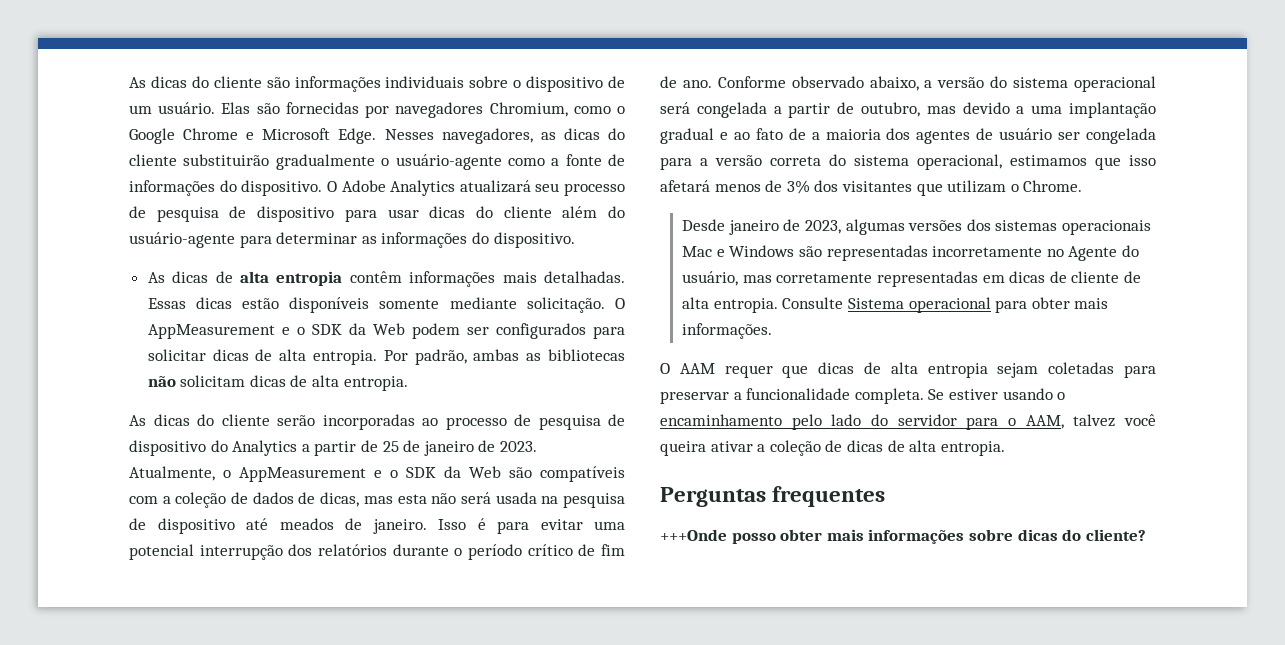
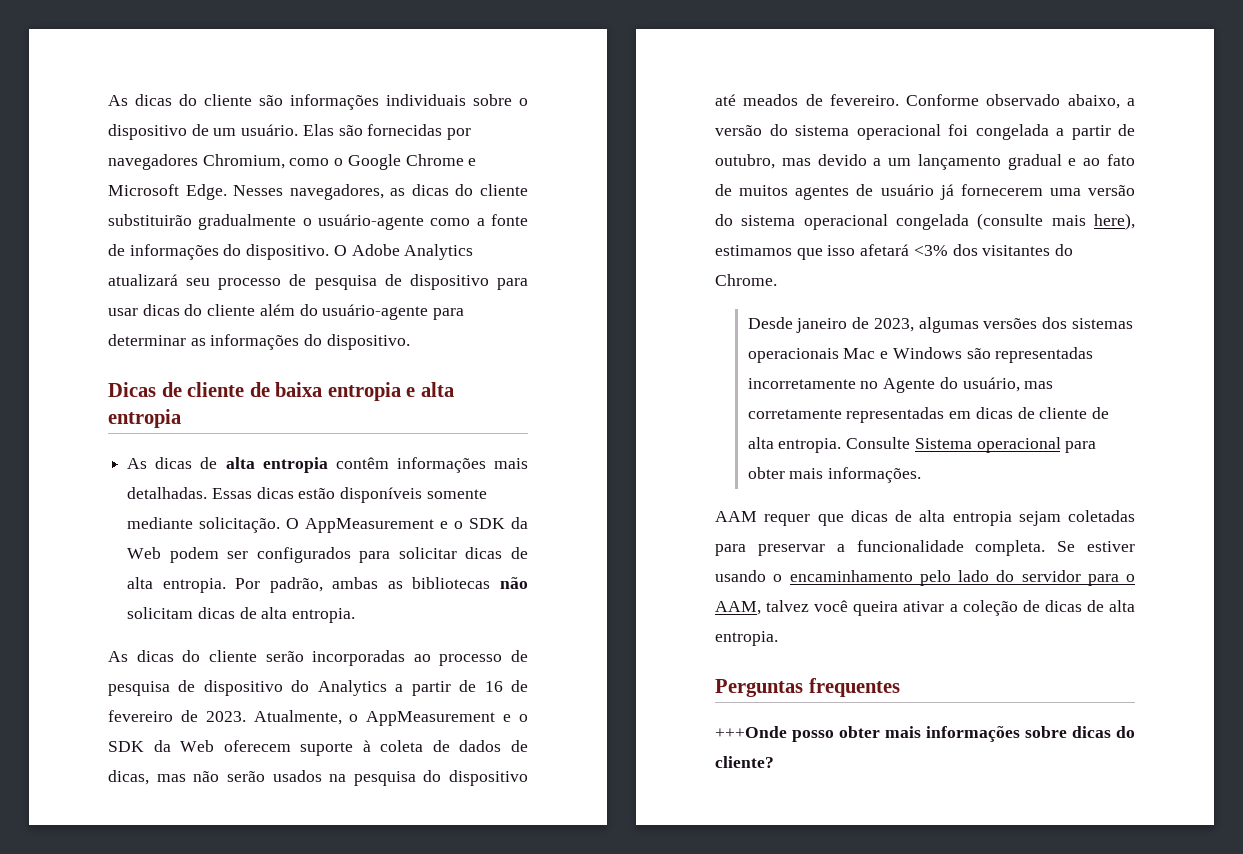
+ Dicas de cliente de baixa entropia e alta entropia
- As dicas do cliente serão incorporadas ao processo de pesquisa de dispositivo do Analytics a partir de 25 de janeiro de 2023.
+ As dicas do cliente serão incorporadas ao processo de pesquisa de dispositivo do Analytics a partir de 16 de fevereiro de 2023.
- Atualmente, o AppMeasurement e o SDK da Web são compatíveis com a coleção de dados de dicas, mas esta não será usada na pesquisa de dispositivo até meados de janeiro. Isso é para evitar uma potencial interrupção dos relatórios durante o período crítico de fim de ano.
+ Atualmente, o AppMeasurement e o SDK da Web oferecem suporte à coleta de dados de dicas, mas não serão usados na pesquisa do dispositivo até meados de fevereiro.
- Conforme observado abaixo, a versão do sistema operacional será congelada a partir de outubro, mas devido a uma implantação gradual e ao fato de a maioria dos agentes de usuário ser congelada para a versão correta do sistema operacional, estimamos que isso afetará menos de 3% dos visitantes que utilizam o Chrome.
+ Conforme observado abaixo, a versão do sistema operacional foi congelada a partir de outubro, mas devido a um lançamento gradual e ao fato de muitos agentes de usuário já fornecerem uma versão do sistema operacional congelada (consulte mais here), estimamos que isso afetará <3% dos visitantes do Chrome.
- O AAM requer que dicas de alta entropia sejam coletadas para preservar a funcionalidade completa.
+ AAM requer que dicas de alta entropia sejam coletadas para preservar a funcionalidade completa.

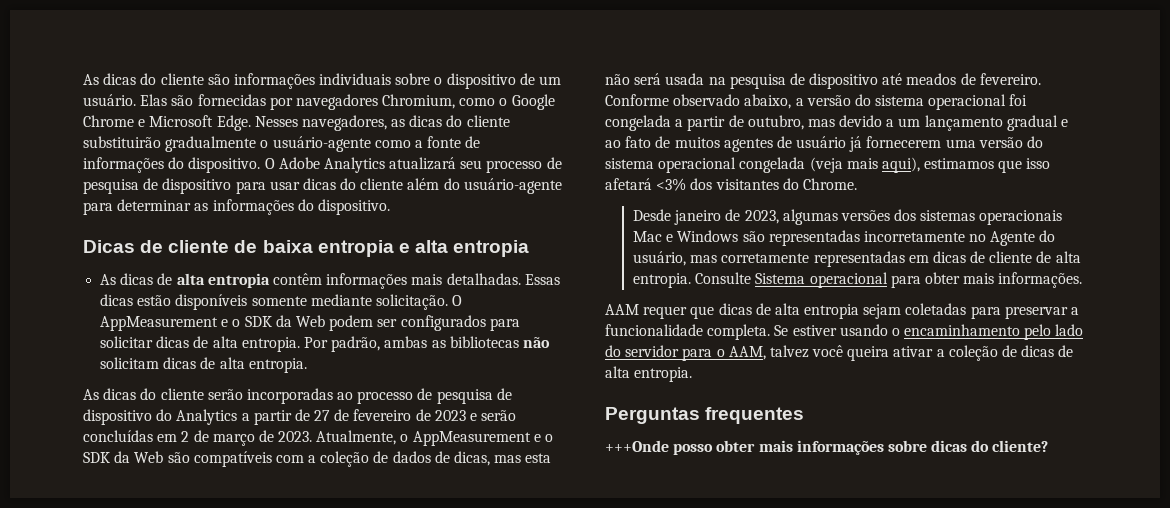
- As dicas do cliente serão incorporadas ao processo de pesquisa de dispositivo do Analytics a partir de 16 de fevereiro de 2023.
+ As dicas do cliente serão incorporadas ao processo de pesquisa de dispositivo do Analytics a partir de 27 de fevereiro de 2023 e serão concluídas em 2 de março de 2023.
- Atualmente, o AppMeasurement e o SDK da Web oferecem suporte à coleta de dados de dicas, mas não serão usados na pesquisa do dispositivo até meados de fevereiro.
+ Atualmente, o AppMeasurement e o SDK da Web são compatíveis com a coleção de dados de dicas, mas esta não será usada na pesquisa de dispositivo até meados de fevereiro.
- Conforme observado abaixo, a versão do sistema operacional foi congelada a partir de outubro, mas devido a um lançamento gradual e ao fato de muitos agentes de usuário já fornecerem uma versão do sistema operacional congelada (consulte mais here), estimamos que isso afetará <3% dos visitantes do Chrome.
+ Conforme observado abaixo, a versão do sistema operacional foi congelada a partir de outubro, mas devido a um lançamento gradual e ao fato de muitos agentes de usuário já fornecerem uma versão do sistema operacional congelada (veja mais aqui), estimamos que isso afetará <3% dos visitantes do Chrome.

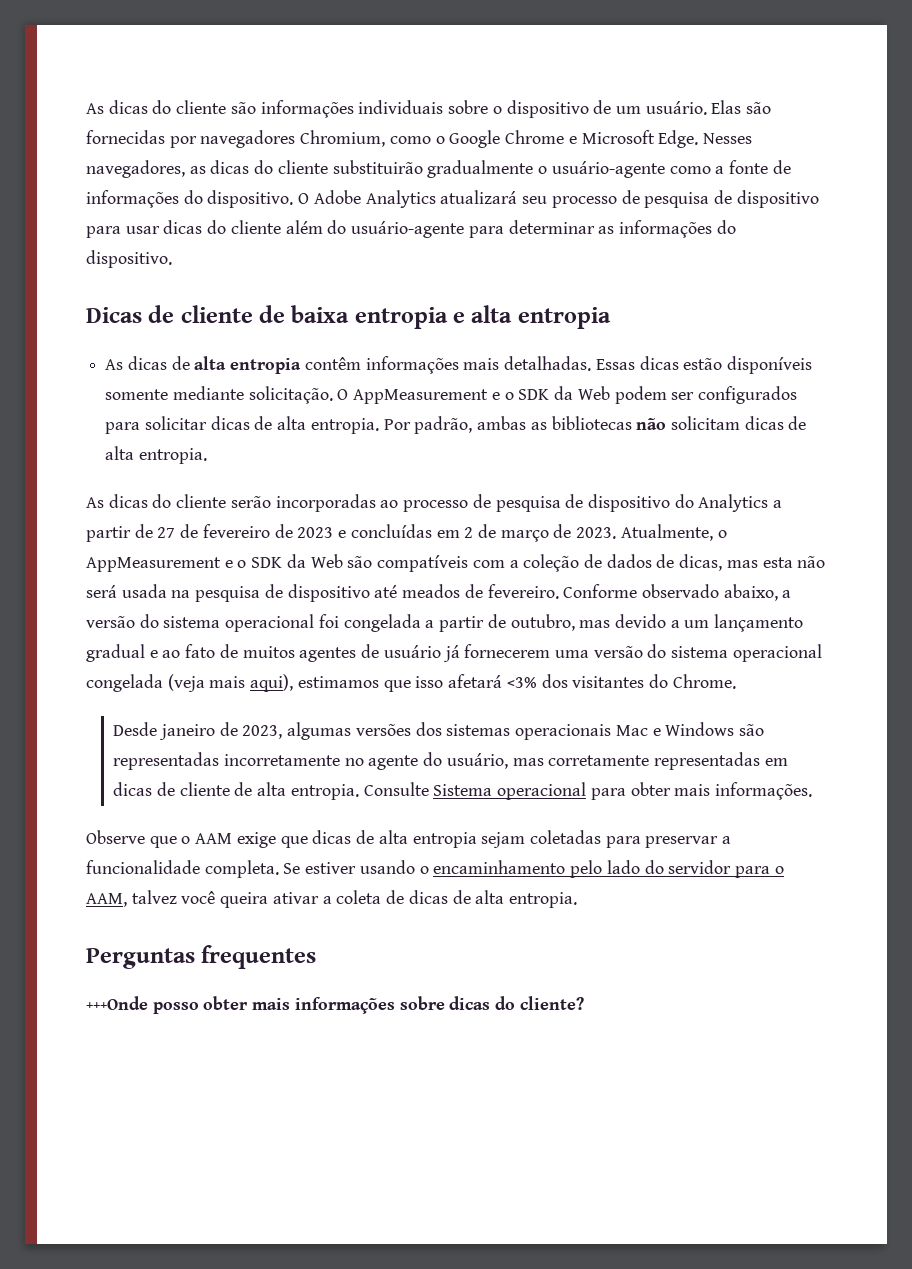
- As dicas do cliente serão incorporadas ao processo de pesquisa de dispositivo do Analytics a partir de 27 de fevereiro de 2023 e serão concluídas em 2 de março de 2023.
+ As dicas do cliente serão incorporadas ao processo de pesquisa de dispositivo do Analytics a partir de 27 de fevereiro de 2023 e concluídas em 2 de março de 2023.
- Desde janeiro de 2023, algumas versões dos sistemas operacionais Mac e Windows são representadas incorretamente no Agente do usuário, mas corretamente representadas em dicas de cliente de alta entropia.
+ Desde janeiro de 2023, algumas versões dos sistemas operacionais Mac e Windows são representadas incorretamente no agente do usuário, mas corretamente representadas em dicas de cliente de alta entropia.
- AAM requer que dicas de alta entropia sejam coletadas para preservar a funcionalidade completa.
+ Observe que o AAM exige que dicas de alta entropia sejam coletadas para preservar a funcionalidade completa.
- Se estiver usando o encaminhamento pelo lado do servidor para o AAM, talvez você queira ativar a coleção de dicas de alta entropia.
+ Se estiver usando o encaminhamento pelo lado do servidor para o AAM, talvez você queira ativar a coleta de dicas de alta entropia.

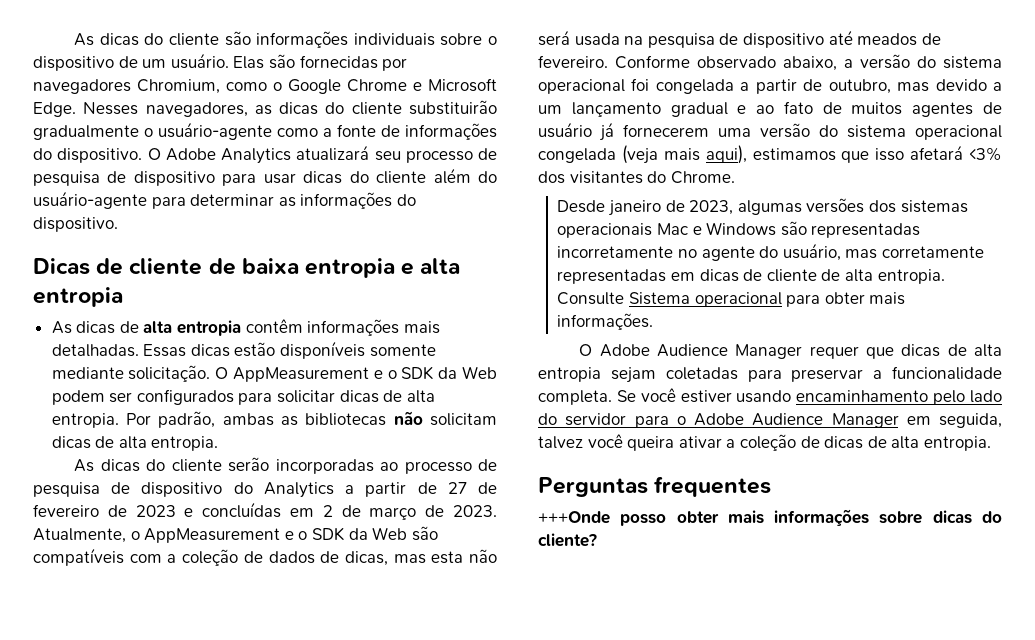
- Observe que o AAM exige que dicas de alta entropia sejam coletadas para preservar a funcionalidade completa.
+ O Adobe Audience Manager requer que dicas de alta entropia sejam coletadas para preservar a funcionalidade completa.
- Se estiver usando o encaminhamento pelo lado do servidor para o AAM, talvez você queira ativar a coleta de dicas de alta entropia.
+ Se você estiver usando encaminhamento pelo lado do servidor para o Adobe Audience Manager em seguida, talvez você queira ativar a coleção de dicas de alta entropia.

